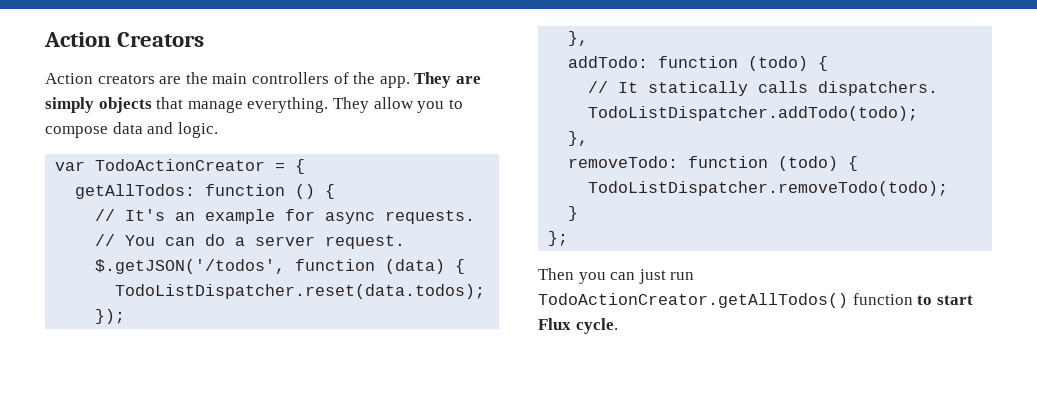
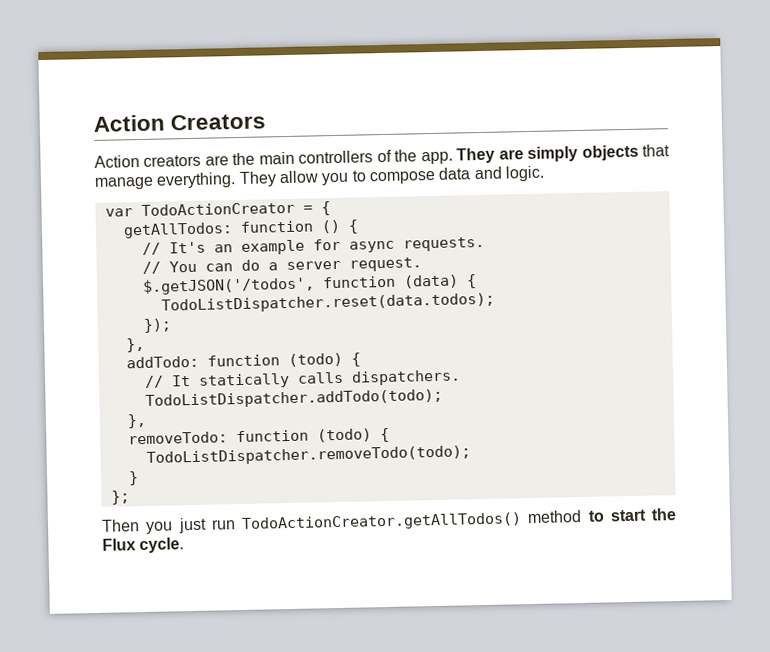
- Then you can just run TodoActionCreator.getAllTodos() function to start Flux cycle.
+ Then you just run TodoActionCreator.getAllTodos() method to start the Flux cycle.

